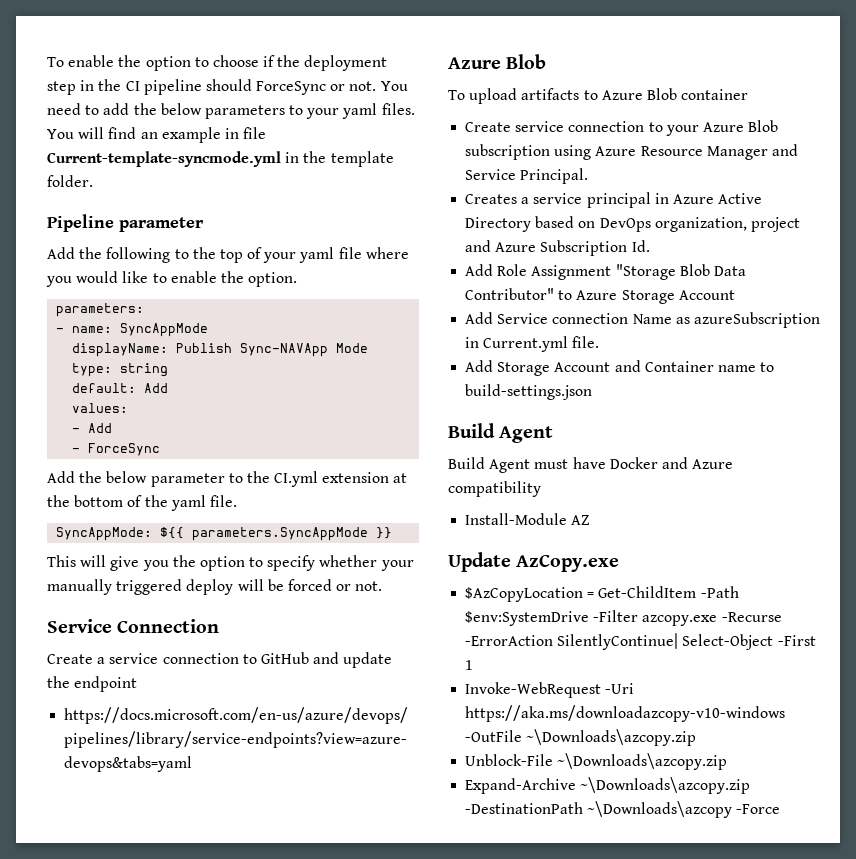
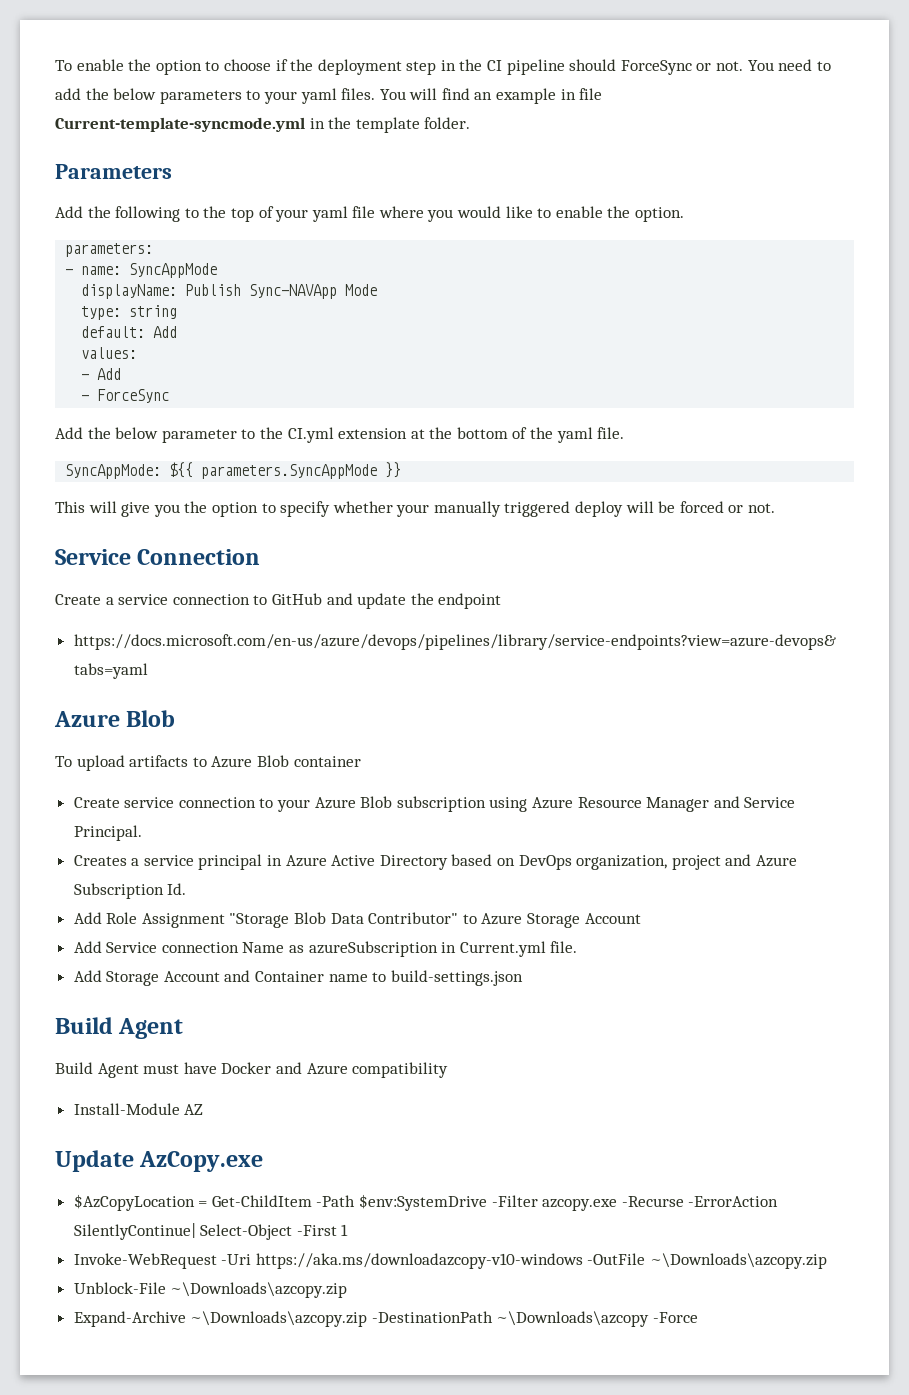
- Pipeline parameter
+ Parameters

